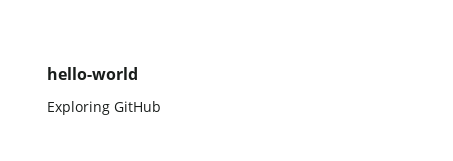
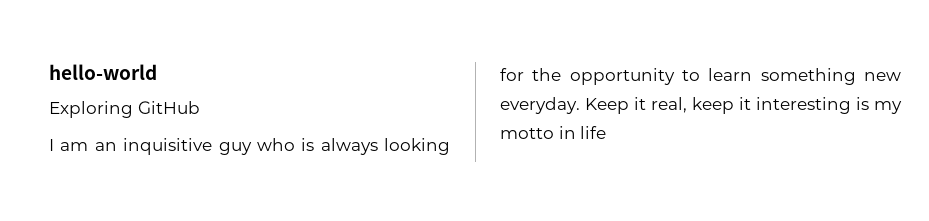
+ I am an inquisitive guy who is always looking for the opportunity to learn something new everyday. Keep it real, keep it interesting is my motto in life

